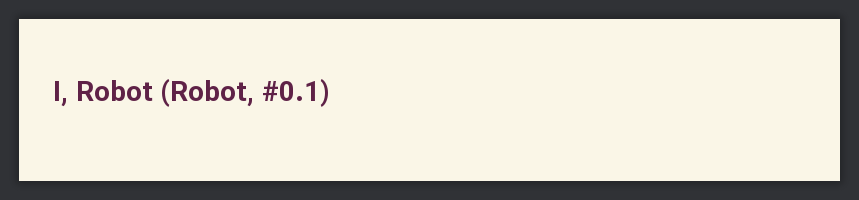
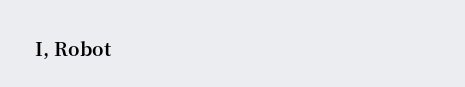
- I, Robot (Robot, #0.1)
+ I, Robot

